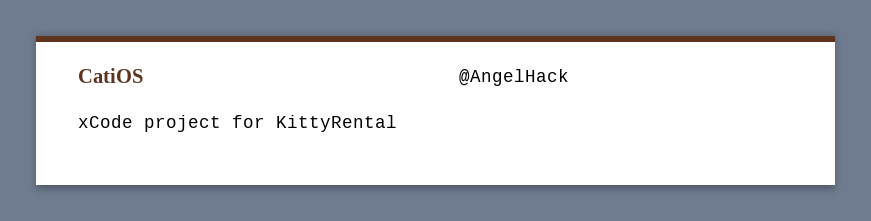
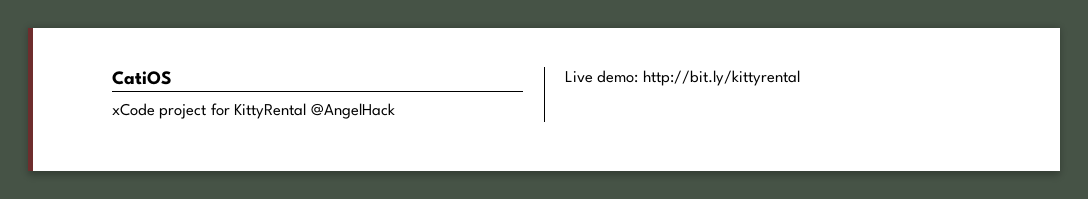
+ Live demo: http://bit.ly/kittyrental

